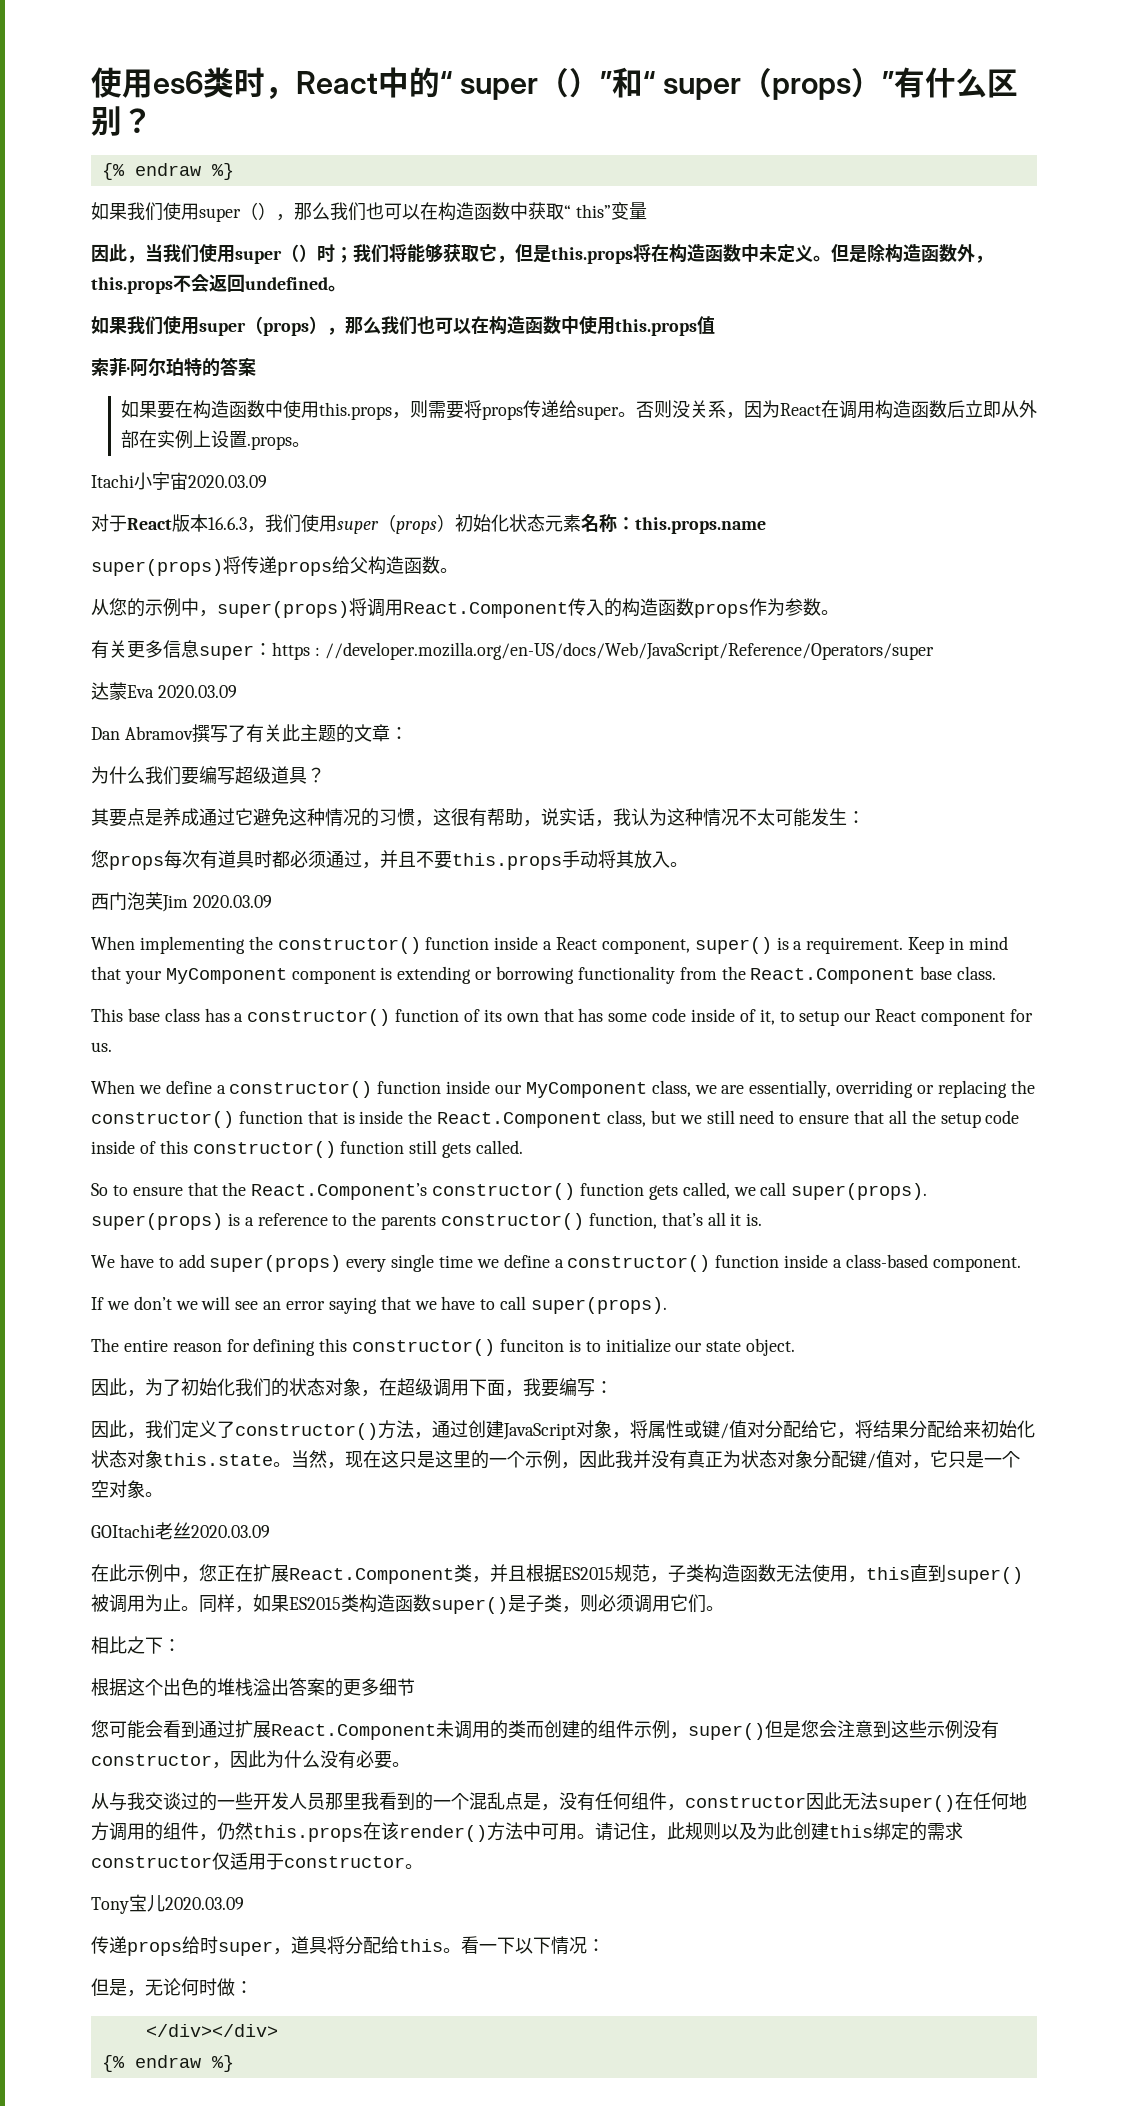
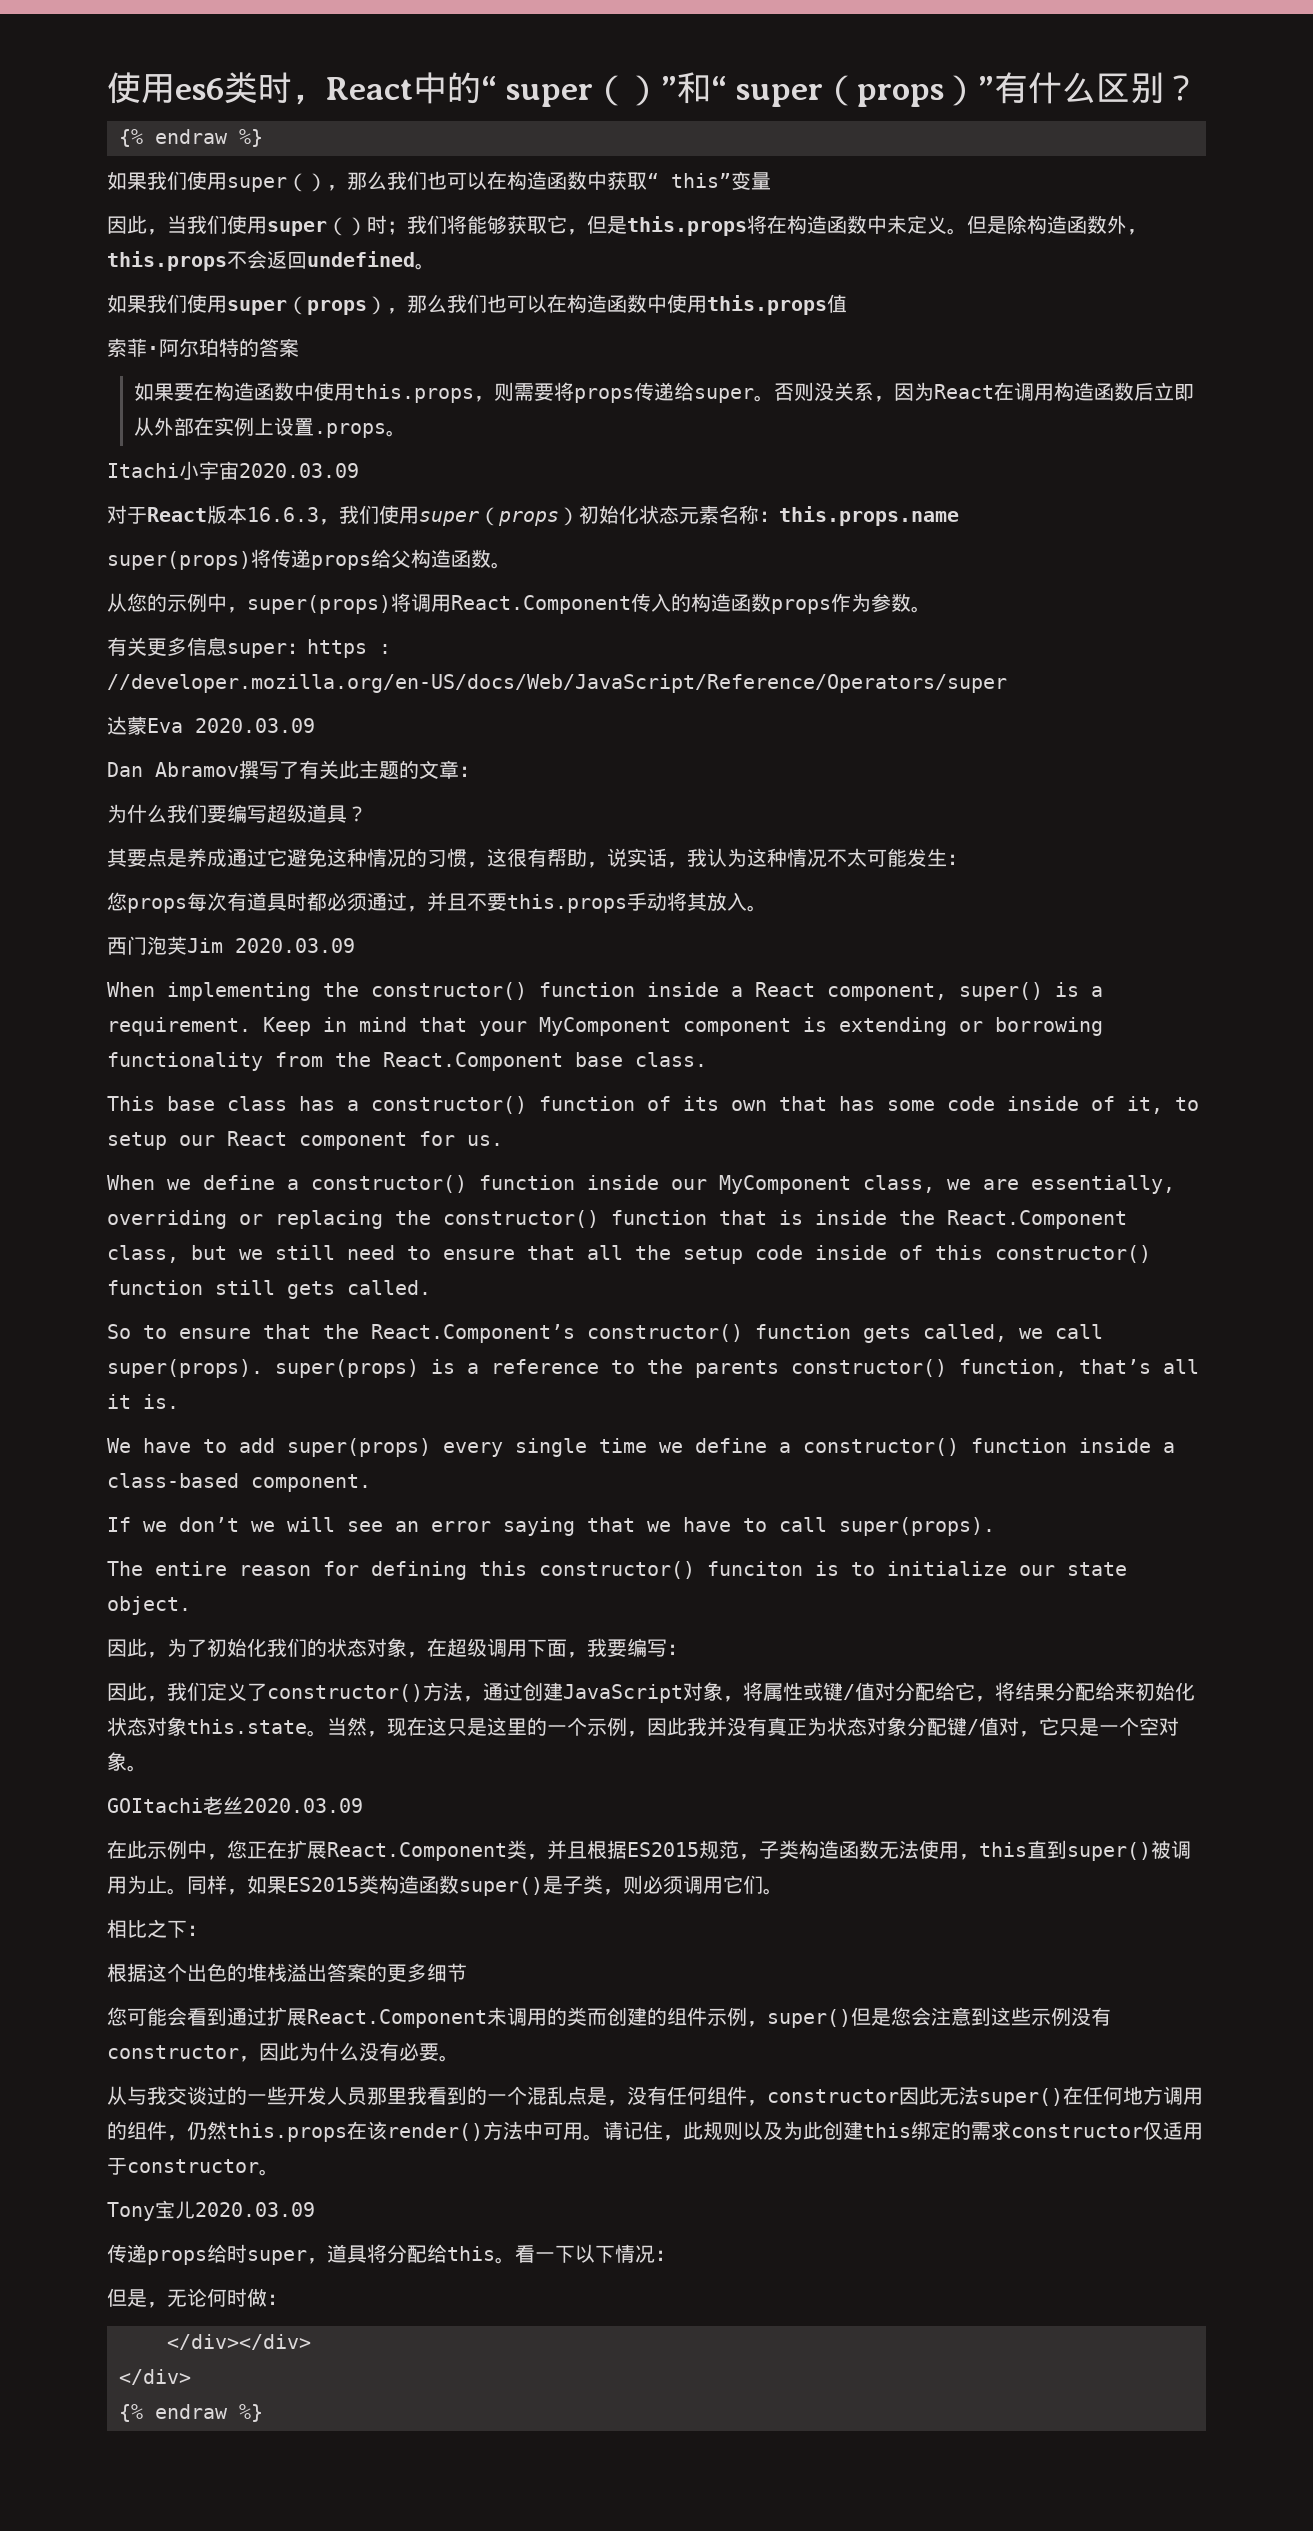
+ </div>

